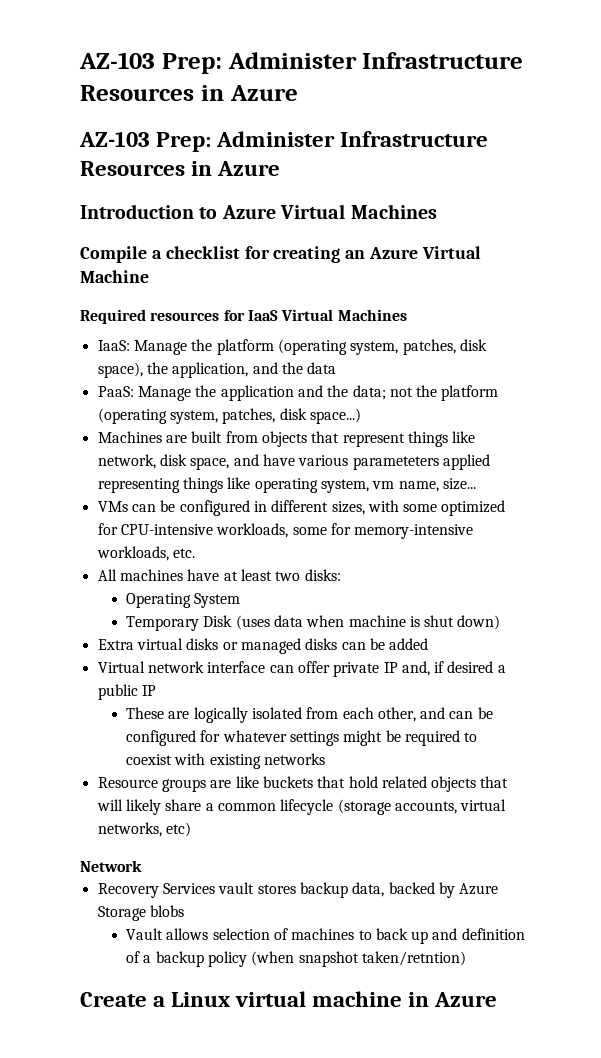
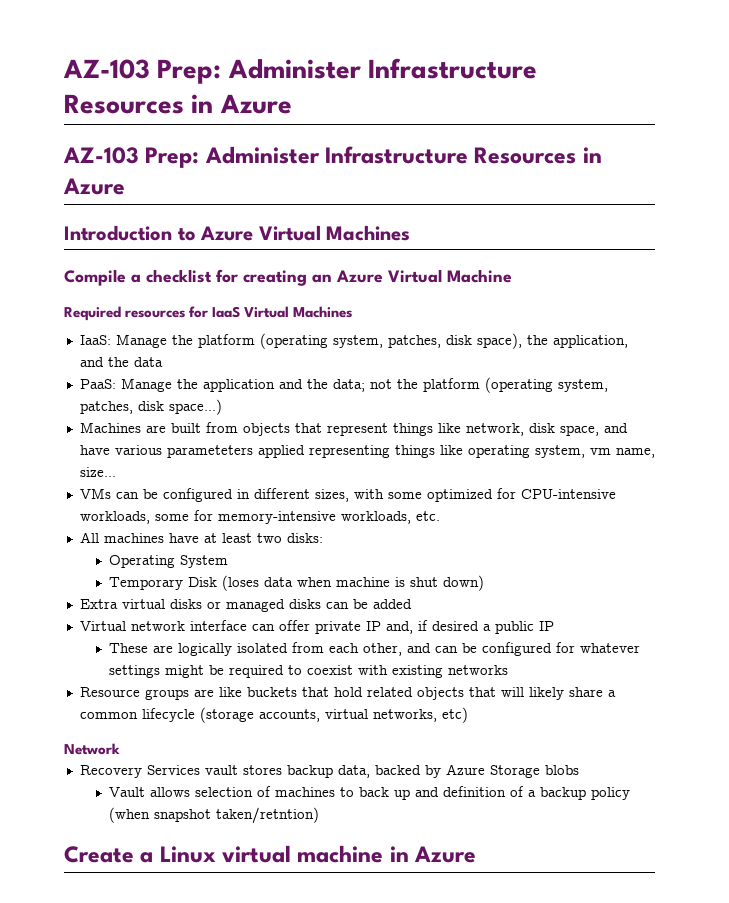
- Temporary Disk (uses data when machine is shut down)
+ Temporary Disk (loses data when machine is shut down)

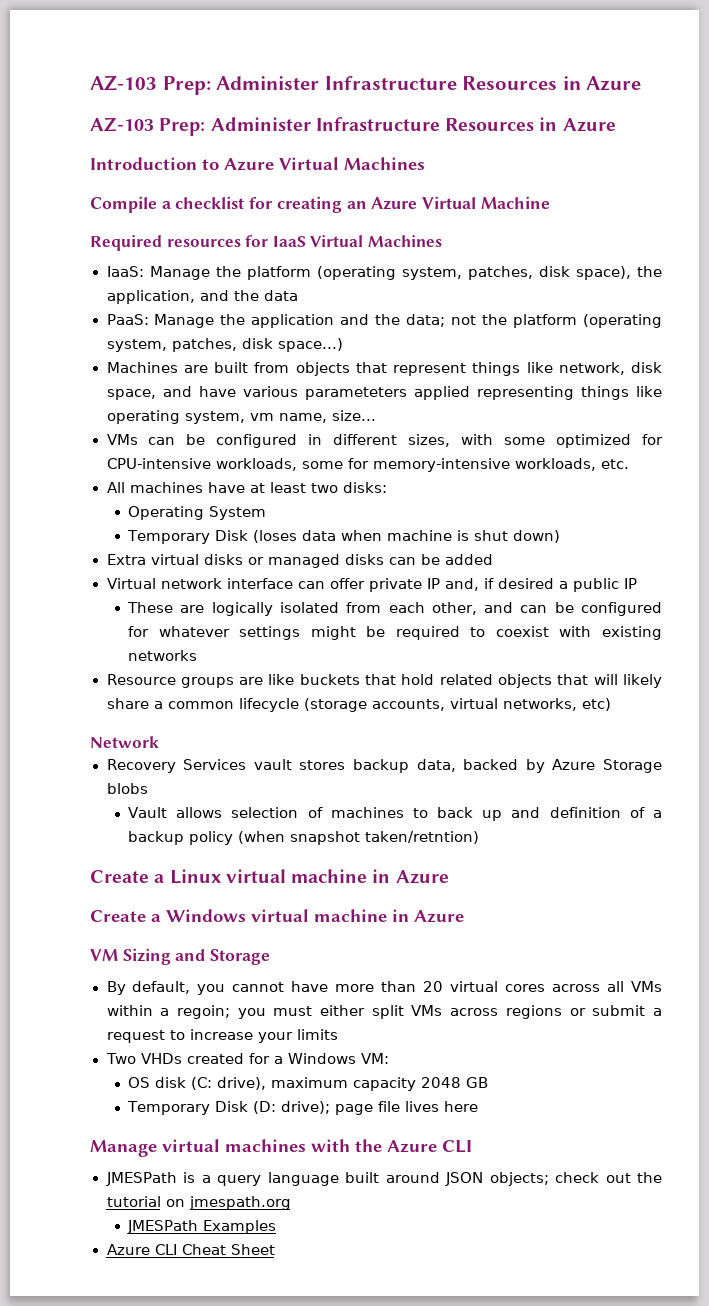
+ Create a Windows virtual machine in Azure
+ VM Sizing and Storage
+ By default, you cannot have more than 20 virtual cores across all VMs within a regoin; you must either split VMs across regions or submit a request to increase your limits
+ Two VHDs created for a Windows VM:
+ OS disk (C: drive), maximum capacity 2048 GB
+ Temporary Disk (D: drive); page file lives here
+ Manage virtual machines with the Azure CLI
+ JMESPath is a query language built around JSON objects; check out the tutorial on jmespath.org
+ JMESPath Examples
+ Azure CLI Cheat Sheet

